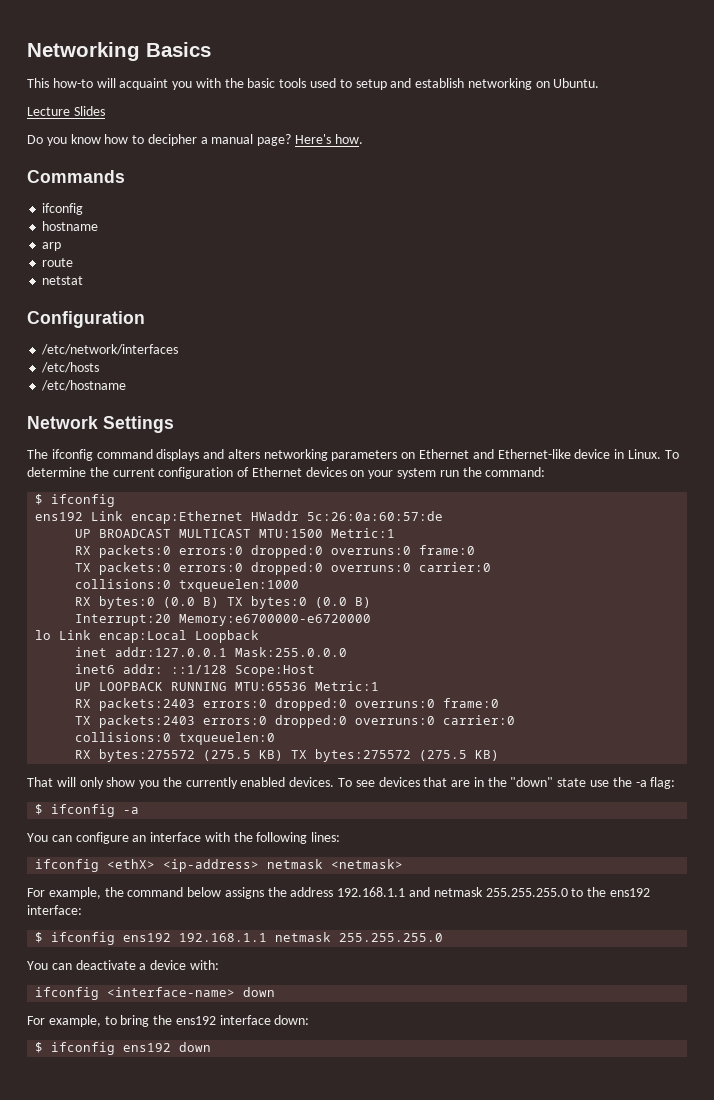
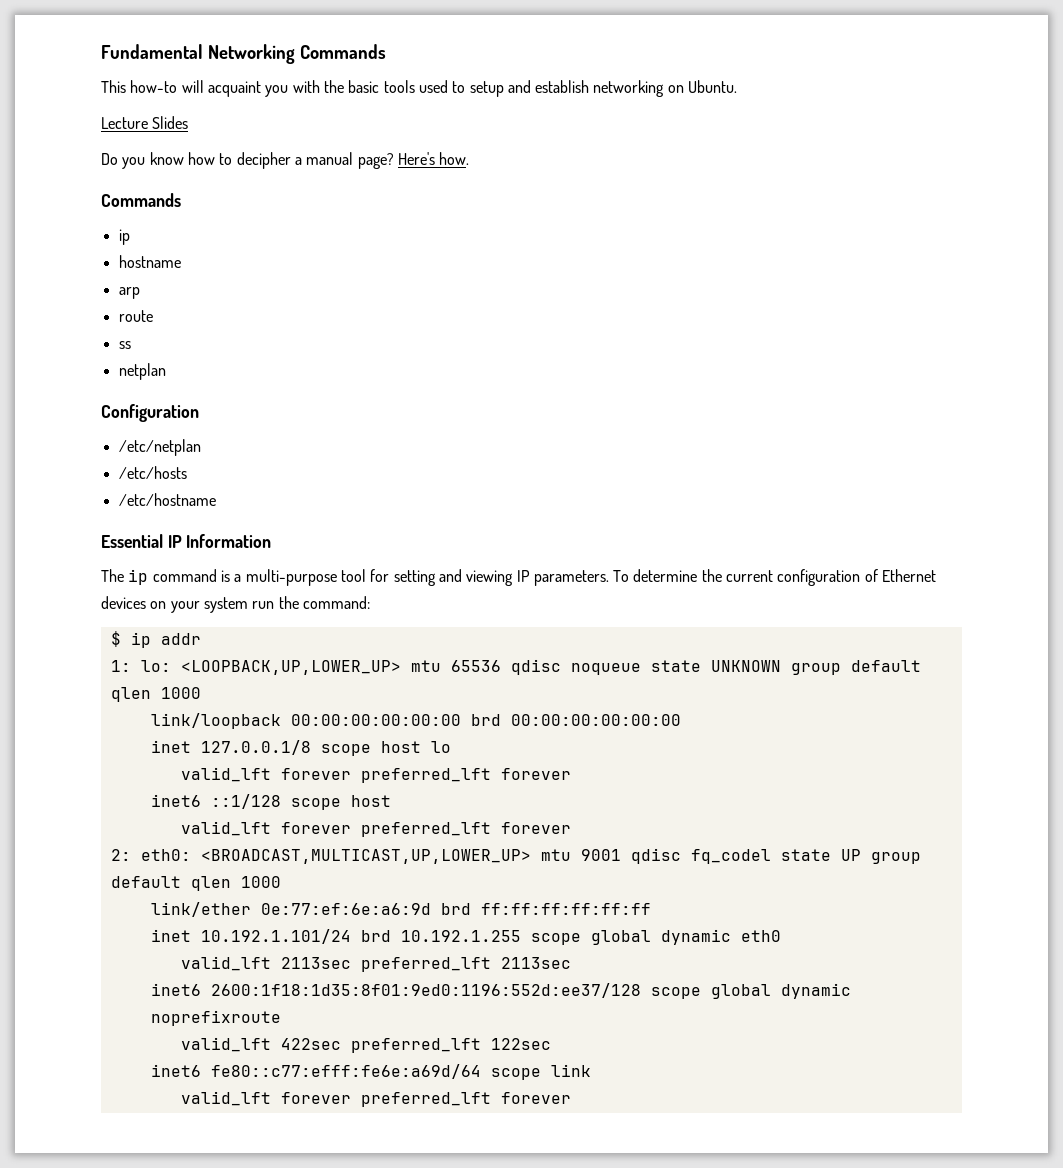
- Networking Basics
+ Fundamental Networking Commands
  Here's how.
  Commands
- ifconfig
+ ip
- netstat
+ ss
+ netplan
- /etc/network/interfaces
+ /etc/netplan
- Network Settings
- The ifconfig command displays and alters networking parameters on Ethernet and Ethernet-like device in Linux.
+ Essential IP Information
+ The ip command is a multi-purpose tool for setting and viewing IP parameters.
  To determine the current configuration of Ethernet devices on your system run the command:
- $ ifconfig
- ens192 Link encap:Ethernet HWaddr 5c:26:0a:60:57:de
- UP BROADCAST MULTICAST MTU:1500 Metric:1
- RX packets:0 errors:0 dropped:0 overruns:0 frame:0
- TX packets:0 errors:0 dropped:0 overruns:0 carrier:0
- collisions:0 txqueuelen:1000
- RX bytes:0 (0.0 B) TX bytes:0 (0.0 B)
- Interrupt:20 Memory:e6700000-e6720000
- lo Link encap:Local Loopback
- inet addr:127.0.0.1 Mask:255.0.0.0
- inet6 addr: ::1/128 Scope:Host
- UP LOOPBACK RUNNING MTU:65536 Metric:1
- RX packets:2403 errors:0 dropped:0 overruns:0 frame:0
- TX packets:2403 errors:0 dropped:0 overruns:0 carrier:0
- collisions:0 txqueuelen:0
- RX bytes:275572 (275.5 KB) TX bytes:275572 (275.5 KB)
- That will only show you the currently enabled devices. To see devices that are in the "down" state use the -a flag:
- $ ifconfig -a
- You can configure an interface with the following lines:
- ifconfig <ethX> <ip-address> netmask <netmask>
- For example, the command below assigns the address 192.168.1.1 and netmask 255.255.255.0 to the ens192 interface:
- $ ifconfig ens192 192.168.1.1 netmask 255.255.255.0
- You can deactivate a device with:
- ifconfig <interface-name> down
- For example, to bring the ens192 interface down:
- $ ifconfig ens192 down
+ $ ip addr
+ 1: lo: <LOOPBACK,UP,LOWER_UP> mtu 65536 qdisc noqueue state UNKNOWN group default qlen 1000
+ link/loopback 00:00:00:00:00:00 brd 00:00:00:00:00:00
+ inet 127.0.0.1/8 scope host lo
+ valid_lft forever preferred_lft forever
+ inet6 ::1/128 scope host
+ valid_lft forever preferred_lft forever
+ 2: eth0: <BROADCAST,MULTICAST,UP,LOWER_UP> mtu 9001 qdisc fq_codel state UP group default qlen 1000
+ link/ether 0e:77:ef:6e:a6:9d brd ff:ff:ff:ff:ff:ff
+ inet 10.192.1.101/24 brd 10.192.1.255 scope global dynamic eth0
+ valid_lft 2113sec preferred_lft 2113sec
+ inet6 2600:1f18:1d35:8f01:9ed0:1196:552d:ee37/128 scope global dynamic noprefixroute
+ valid_lft 422sec preferred_lft 122sec
+ inet6 fe80::c77:efff:fe6e:a69d/64 scope link
+ valid_lft forever preferred_lft forever

